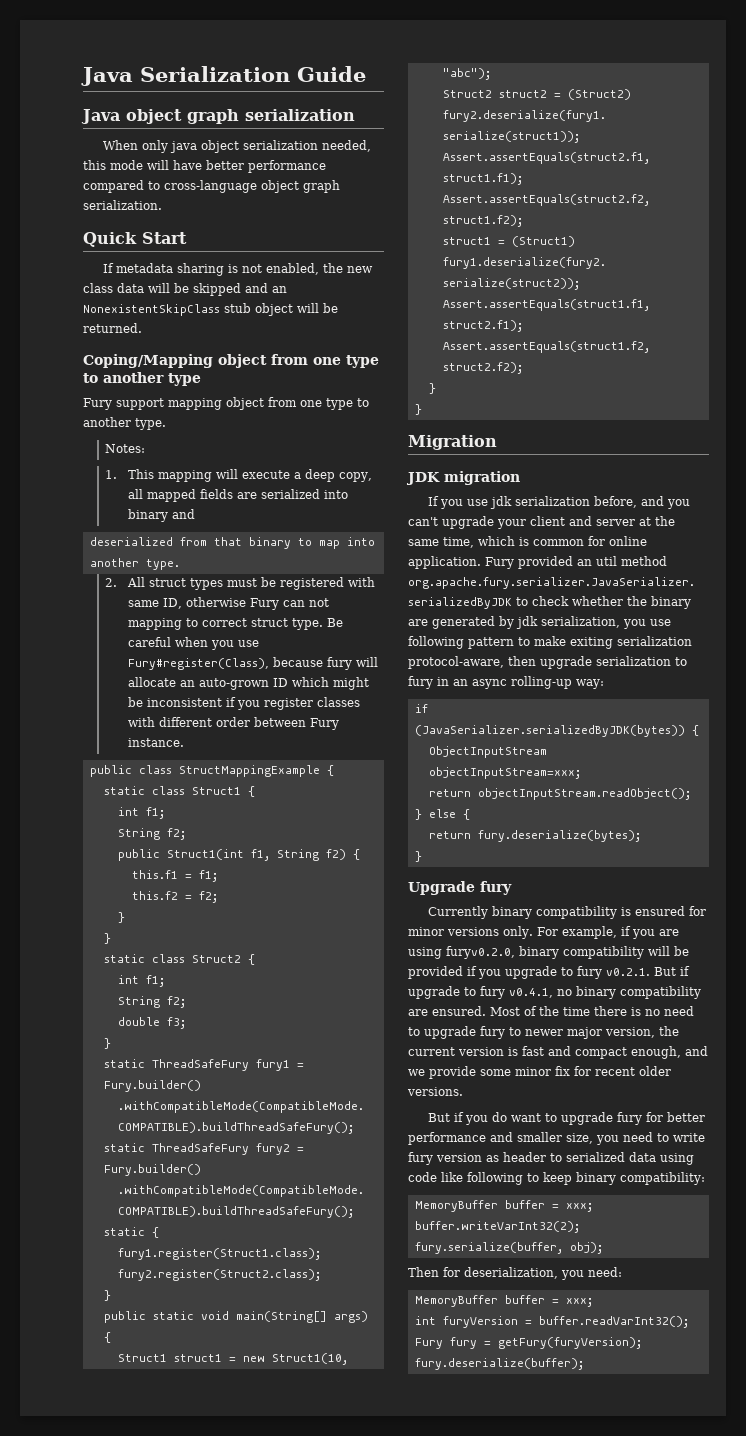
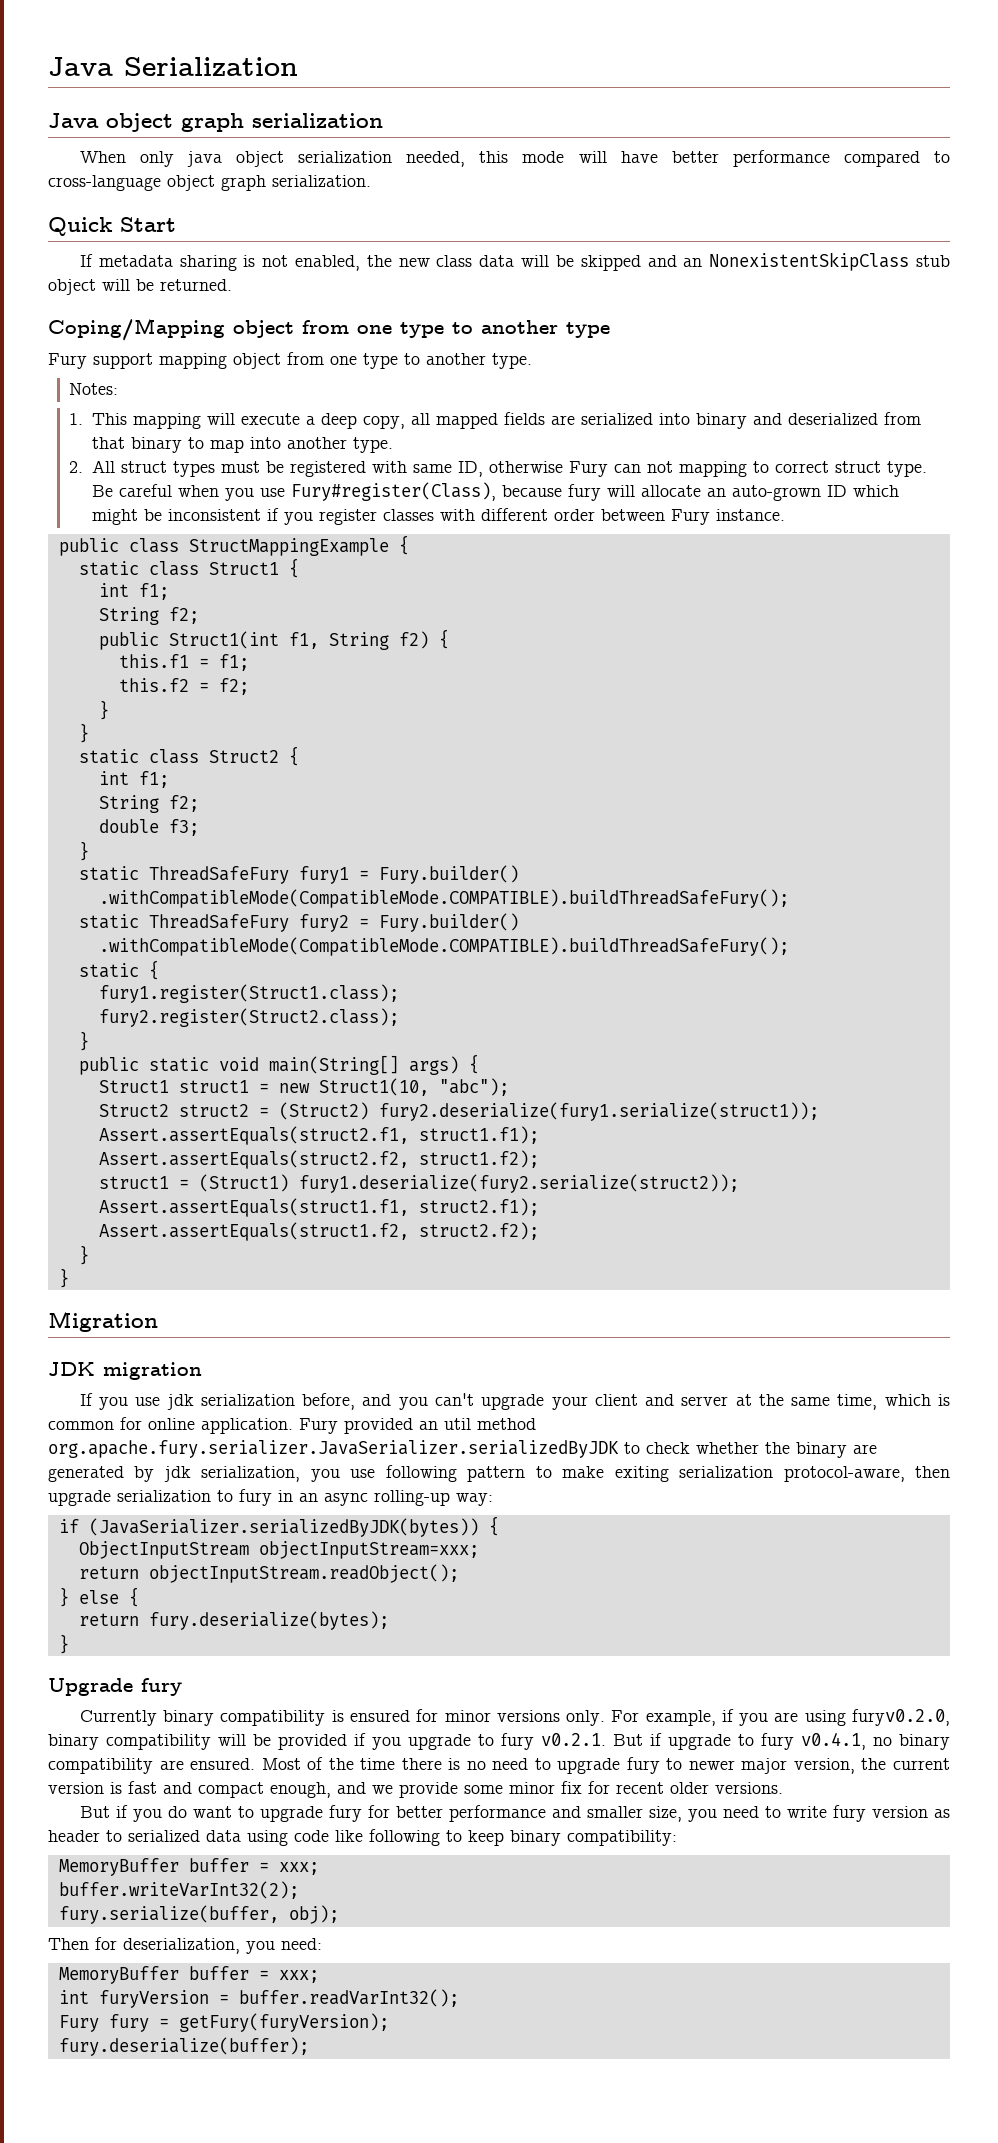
- Java Serialization Guide
+ Java Serialization
- 1. This mapping will execute a deep copy, all mapped fields are serialized into binary and
- deserialized from that binary to map into another type.
+ 1. This mapping will execute a deep copy, all mapped fields are serialized into binary and deserialized from that binary to map into another type.

